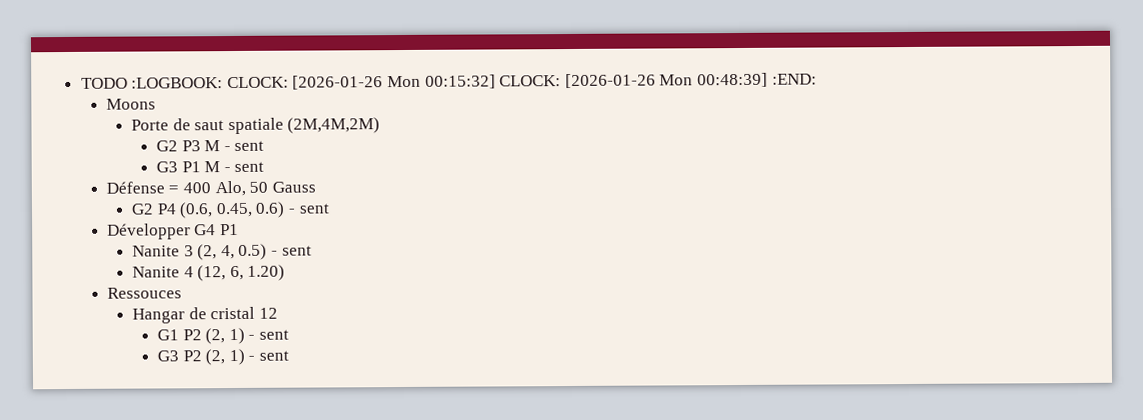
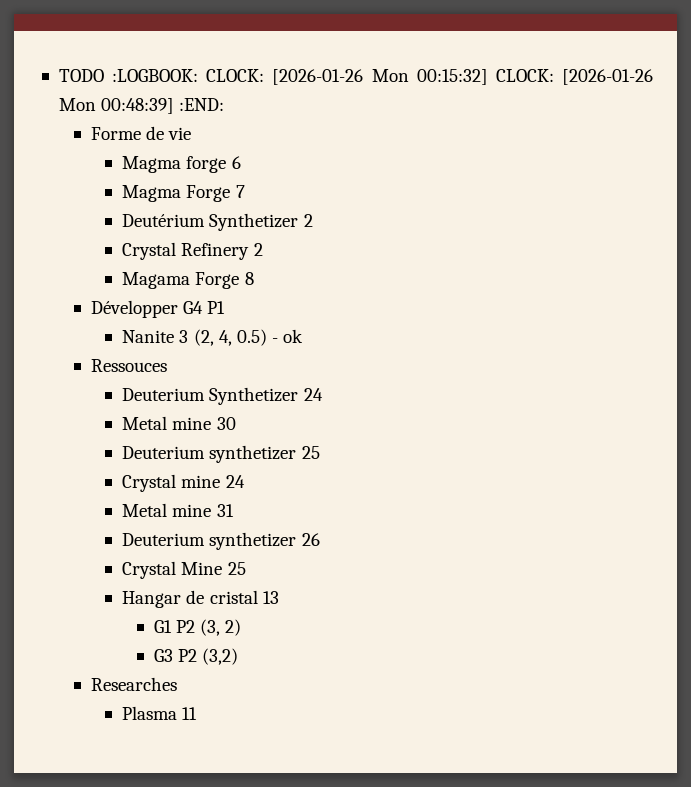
- Moons
- Porte de saut spatiale (2M,4M,2M)
- G2 P3 M - sent
- G3 P1 M - sent
- Défense = 400 Alo, 50 Gauss
- G2 P4 (0.6, 0.45, 0.6) - sent
+ Forme de vie
+ Magma forge 6
+ Magma Forge 7
+ Deutérium Synthetizer 2
+ Crystal Refinery 2
+ Magama Forge 8
- Nanite 3 (2, 4, 0.5) - sent
- Nanite 4 (12, 6, 1.20)
+ Nanite 3 (2, 4, 0.5) - ok
  Ressouces
+ Deuterium Synthetizer 24
+ Metal mine 30
+ Deuterium synthetizer 25
+ Crystal mine 24
+ Metal mine 31
+ Deuterium synthetizer 26
+ Crystal Mine 25
- Hangar de cristal 12
+ Hangar de cristal 13
- G1 P2 (2, 1) - sent
- G3 P2 (2, 1) - sent
+ G1 P2 (3, 2)
+ G3 P2 (3,2)
+ Researches
+ Plasma 11

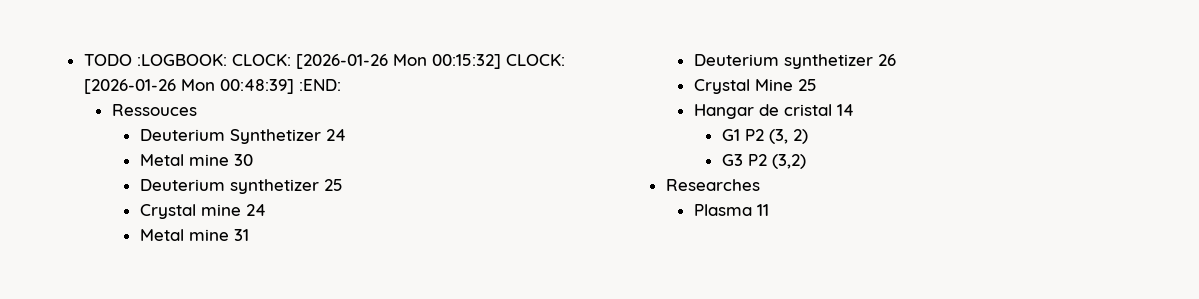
- Forme de vie
- Magma forge 6
- Magma Forge 7
- Deutérium Synthetizer 2
- Crystal Refinery 2
- Magama Forge 8
- Développer G4 P1
- Nanite 3 (2, 4, 0.5) - ok
- Hangar de cristal 13
+ Hangar de cristal 14

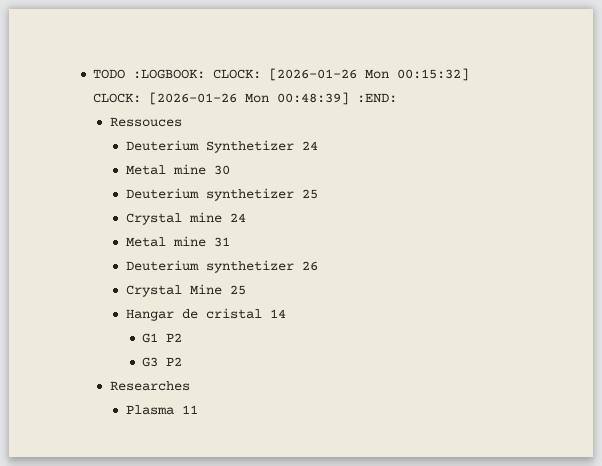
- G1 P2 (3, 2)
+ G1 P2
- G3 P2 (3,2)
+ G3 P2

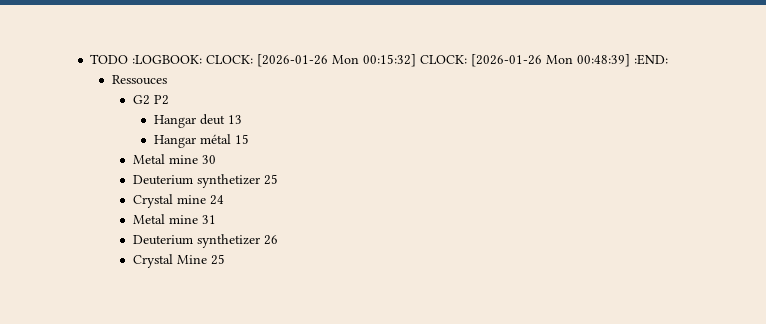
- Deuterium Synthetizer 24
+ G2 P2
+ Hangar deut 13
+ Hangar métal 15
- Hangar de cristal 14
- G1 P2
- G3 P2
- Researches
- Plasma 11

